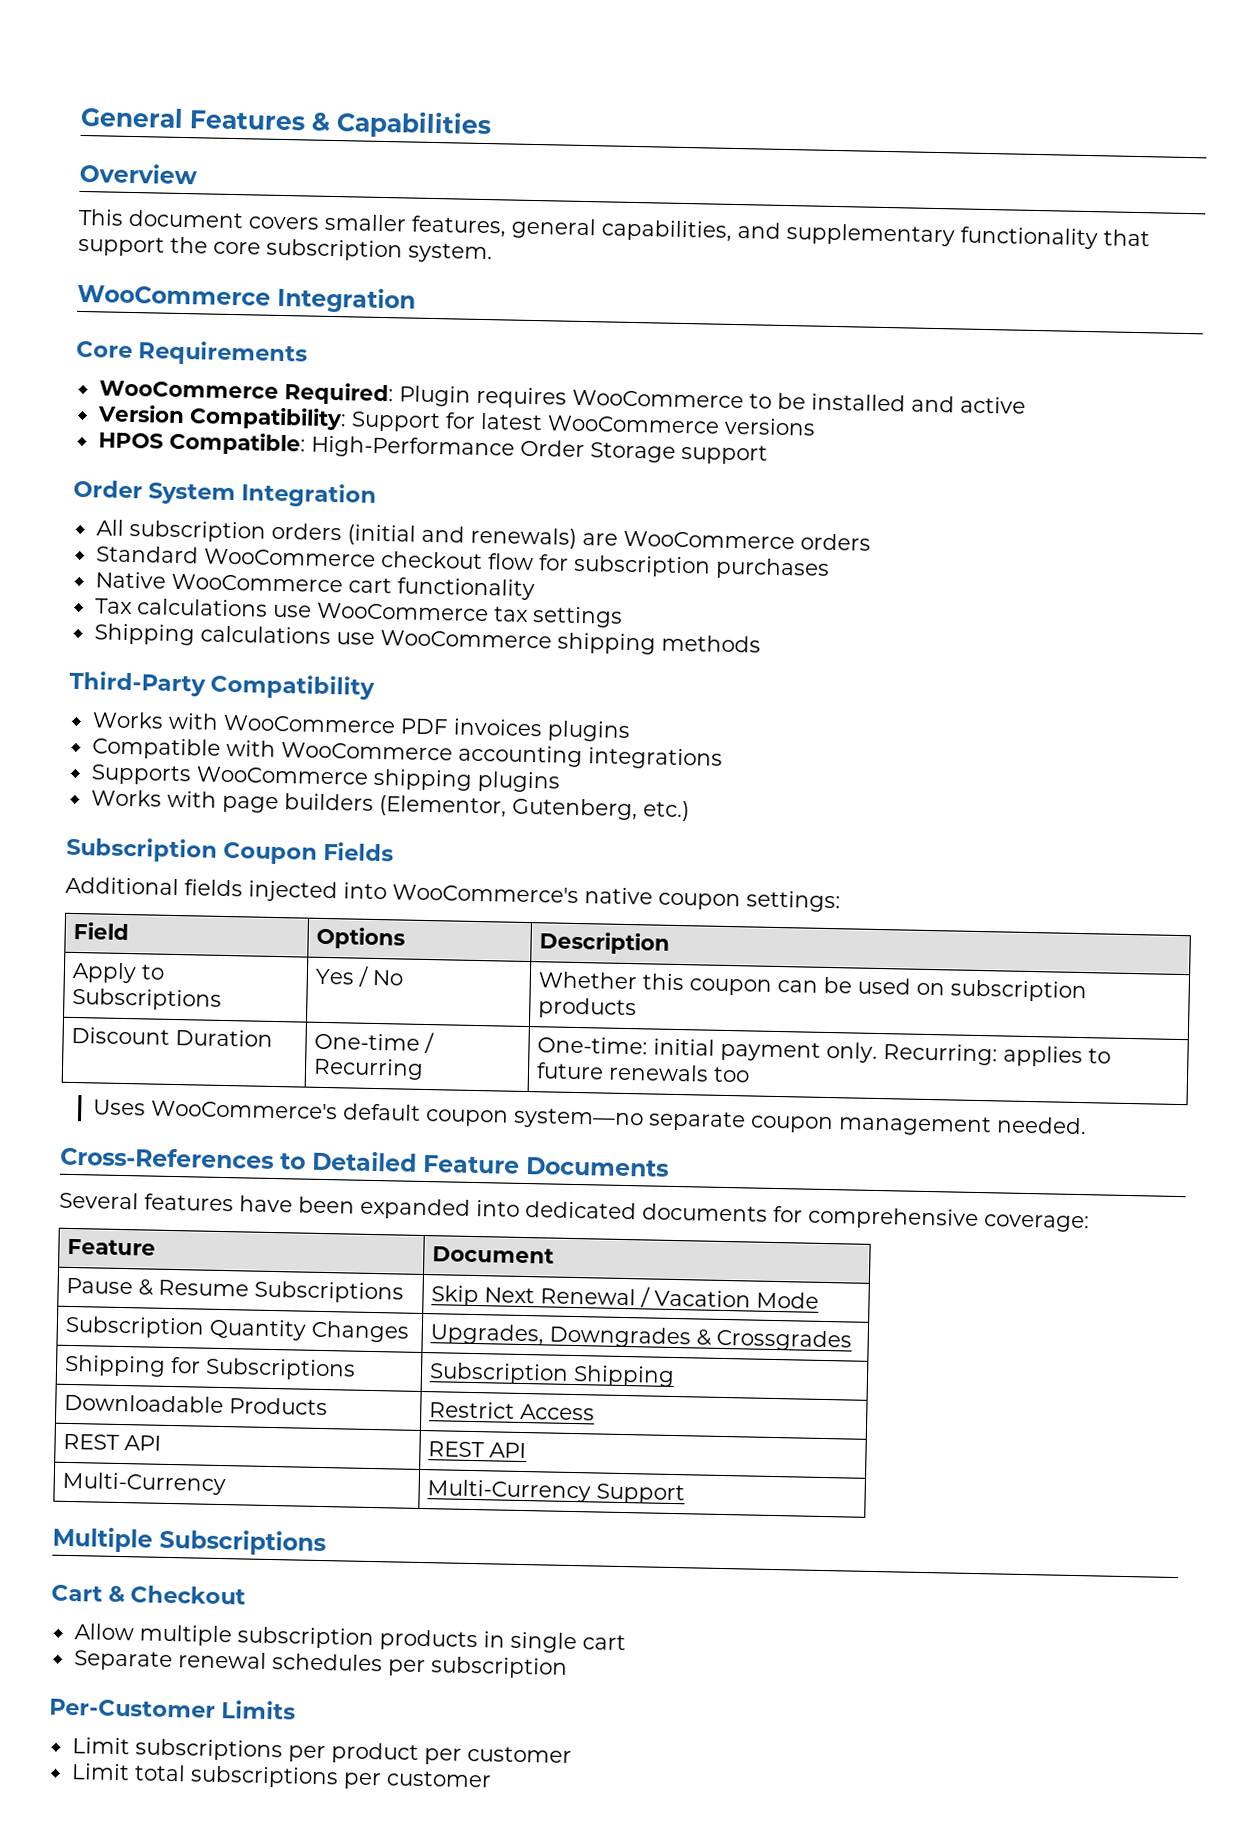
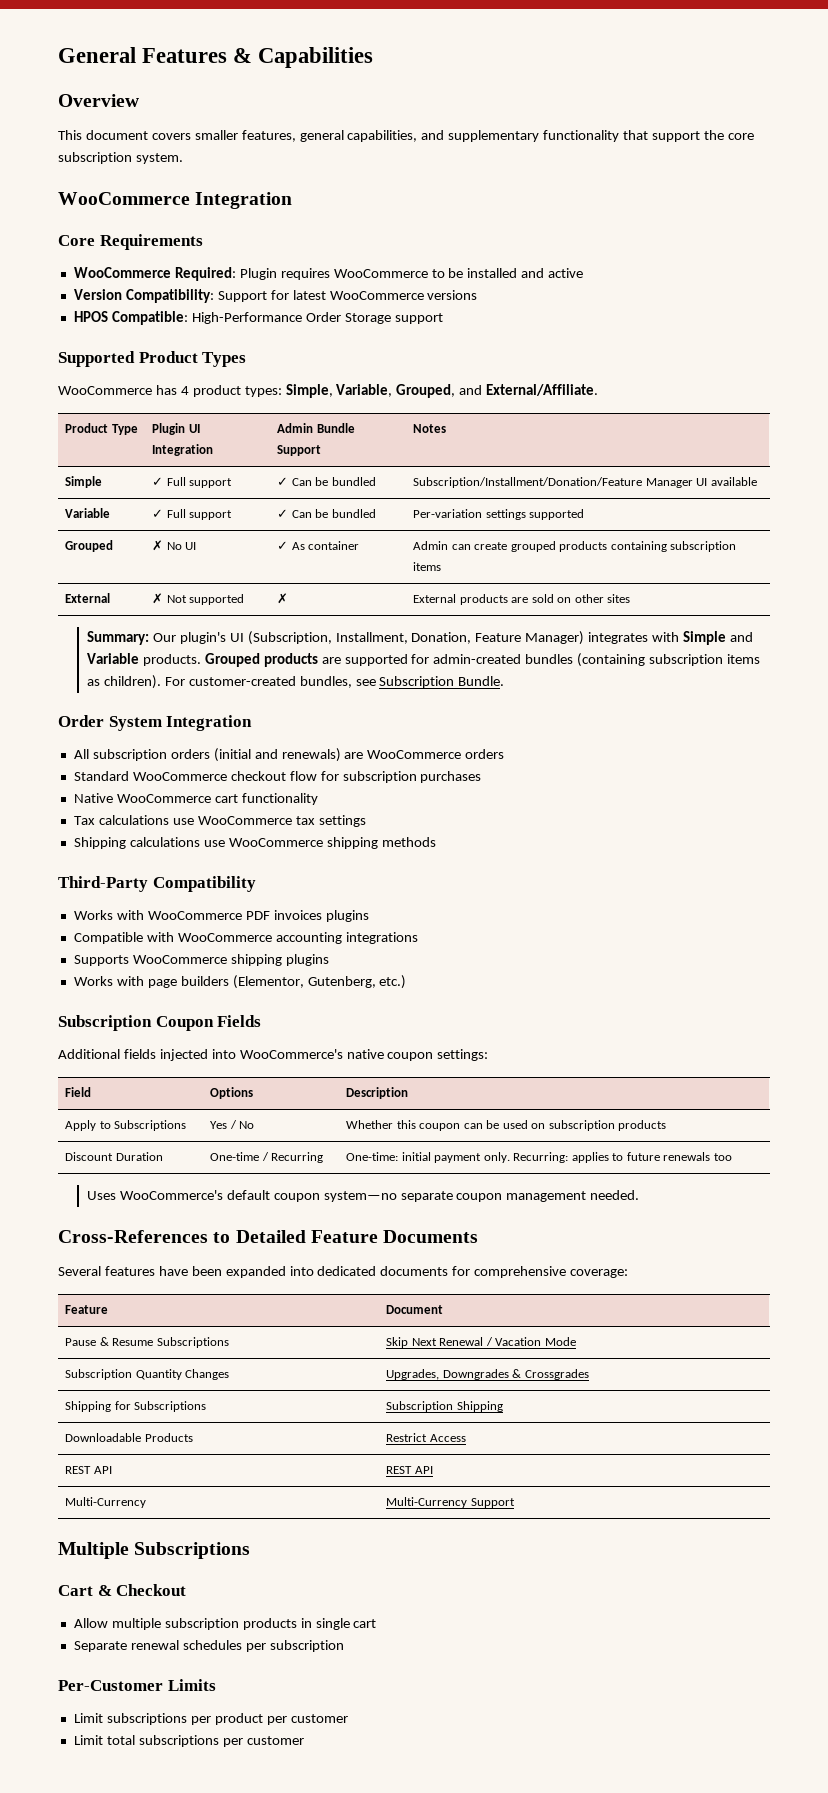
+ Supported Product Types
+ WooCommerce has 4 product types: Simple, Variable, Grouped, and External/Affiliate.
+ Product Type | Plugin UI Integration | Admin Bundle Support | Notes
+ Simple | ✓ Full support | ✓ Can be bundled | Subscription/Installment/Donation/Feature Manager UI available
+ Variable | ✓ Full support | ✓ Can be bundled | Per-variation settings supported
+ Grouped | ✗ No UI | ✓ As container | Admin can create grouped products containing subscription items
+ External | ✗ Not supported | ✗ | External products are sold on other sites
+ Summary: Our plugin's UI (Subscription, Installment, Donation, Feature Manager) integrates with Simple and Variable products. Grouped products are supported for admin-created bundles (containing subscription items as children). For customer-created bundles, see Subscription Bundle.

